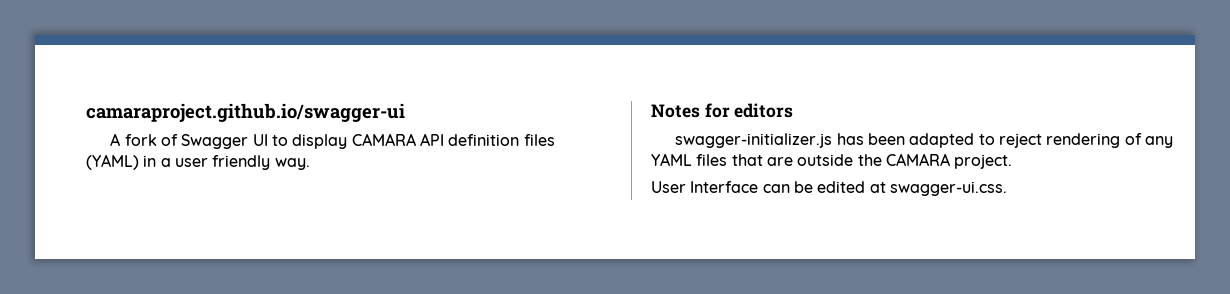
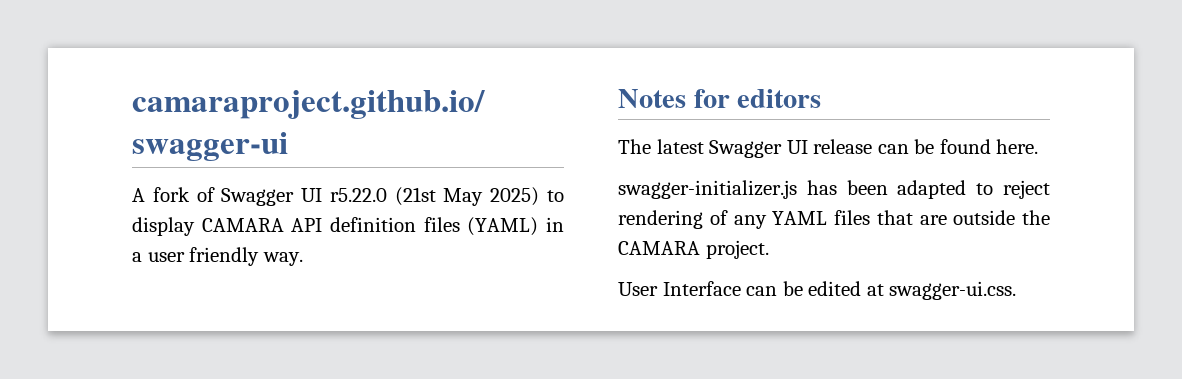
- A fork of Swagger UI to display CAMARA API definition files (YAML) in a user friendly way.
+ A fork of Swagger UI r5.22.0 (21st May 2025) to display CAMARA API definition files (YAML) in a user friendly way.
+ The latest Swagger UI release can be found here.

